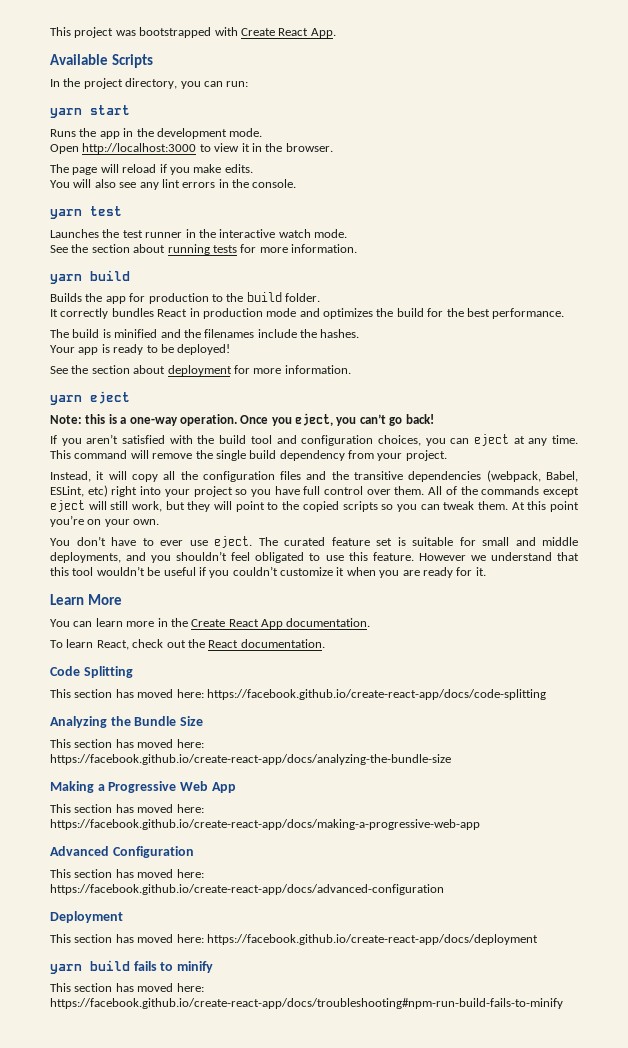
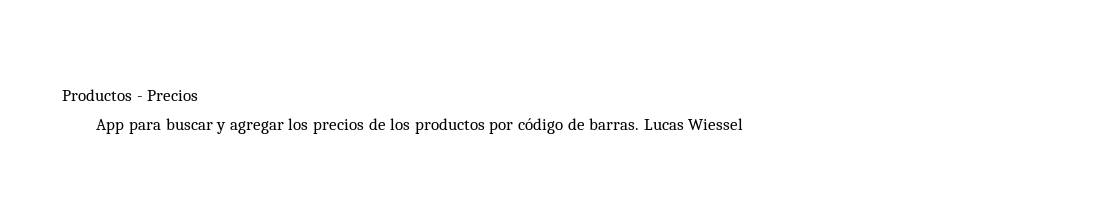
- This project was bootstrapped with Create React App.
- Available Scripts
- In the project directory, you can run:
- yarn start
- Runs the app in the development mode.
- Open http://localhost:3000 to view it in the browser.
- The page will reload if you make edits.
- You will also see any lint errors in the console.
- yarn test
- Launches the test runner in the interactive watch mode.
- See the section about running tests for more information.
- yarn build
- Builds the app for production to the build folder.
- It correctly bundles React in production mode and optimizes the build for the best performance.
- The build is minified and the filenames include the hashes.
- Your app is ready to be deployed!
- See the section about deployment for more information.
- yarn eject
- Note: this is a one-way operation. Once you eject, you can’t go back!
- If you aren’t satisfied with the build tool and configuration choices, you can eject at any time. This command will remove the single build dependency from your project.
- Instead, it will copy all the configuration files and the transitive dependencies (webpack, Babel, ESLint, etc) right into your project so you have full control over them. All of the commands except eject will still work, but they will point to the copied scripts so you can tweak them. At this point you’re on your own.
- You don’t have to ever use eject. The curated feature set is suitable for small and middle deployments, and you shouldn’t feel obligated to use this feature. However we understand that this tool wouldn’t be useful if you couldn’t customize it when you are ready for it.
- Learn More
- You can learn more in the Create React App documentation.
- To learn React, check out the React documentation.
- Code Splitting
- This section has moved here: https://facebook.github.io/create-react-app/docs/code-splitting
- Analyzing the Bundle Size
- This section has moved here: https://facebook.github.io/create-react-app/docs/analyzing-the-bundle-size
- Making a Progressive Web App
- This section has moved here: https://facebook.github.io/create-react-app/docs/making-a-progressive-web-app
- Advanced Configuration
- This section has moved here: https://facebook.github.io/create-react-app/docs/advanced-configuration
- Deployment
- This section has moved here: https://facebook.github.io/create-react-app/docs/deployment
- yarn build fails to minify
- This section has moved here: https://facebook.github.io/create-react-app/docs/troubleshooting#npm-run-build-fails-to-minify
+ Productos - Precios
+ App para buscar y agregar los precios de los productos por código de barras. Lucas Wiessel

